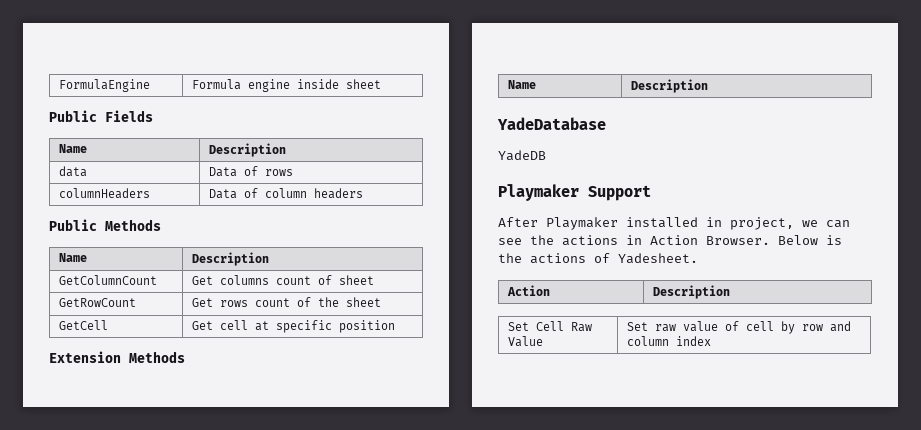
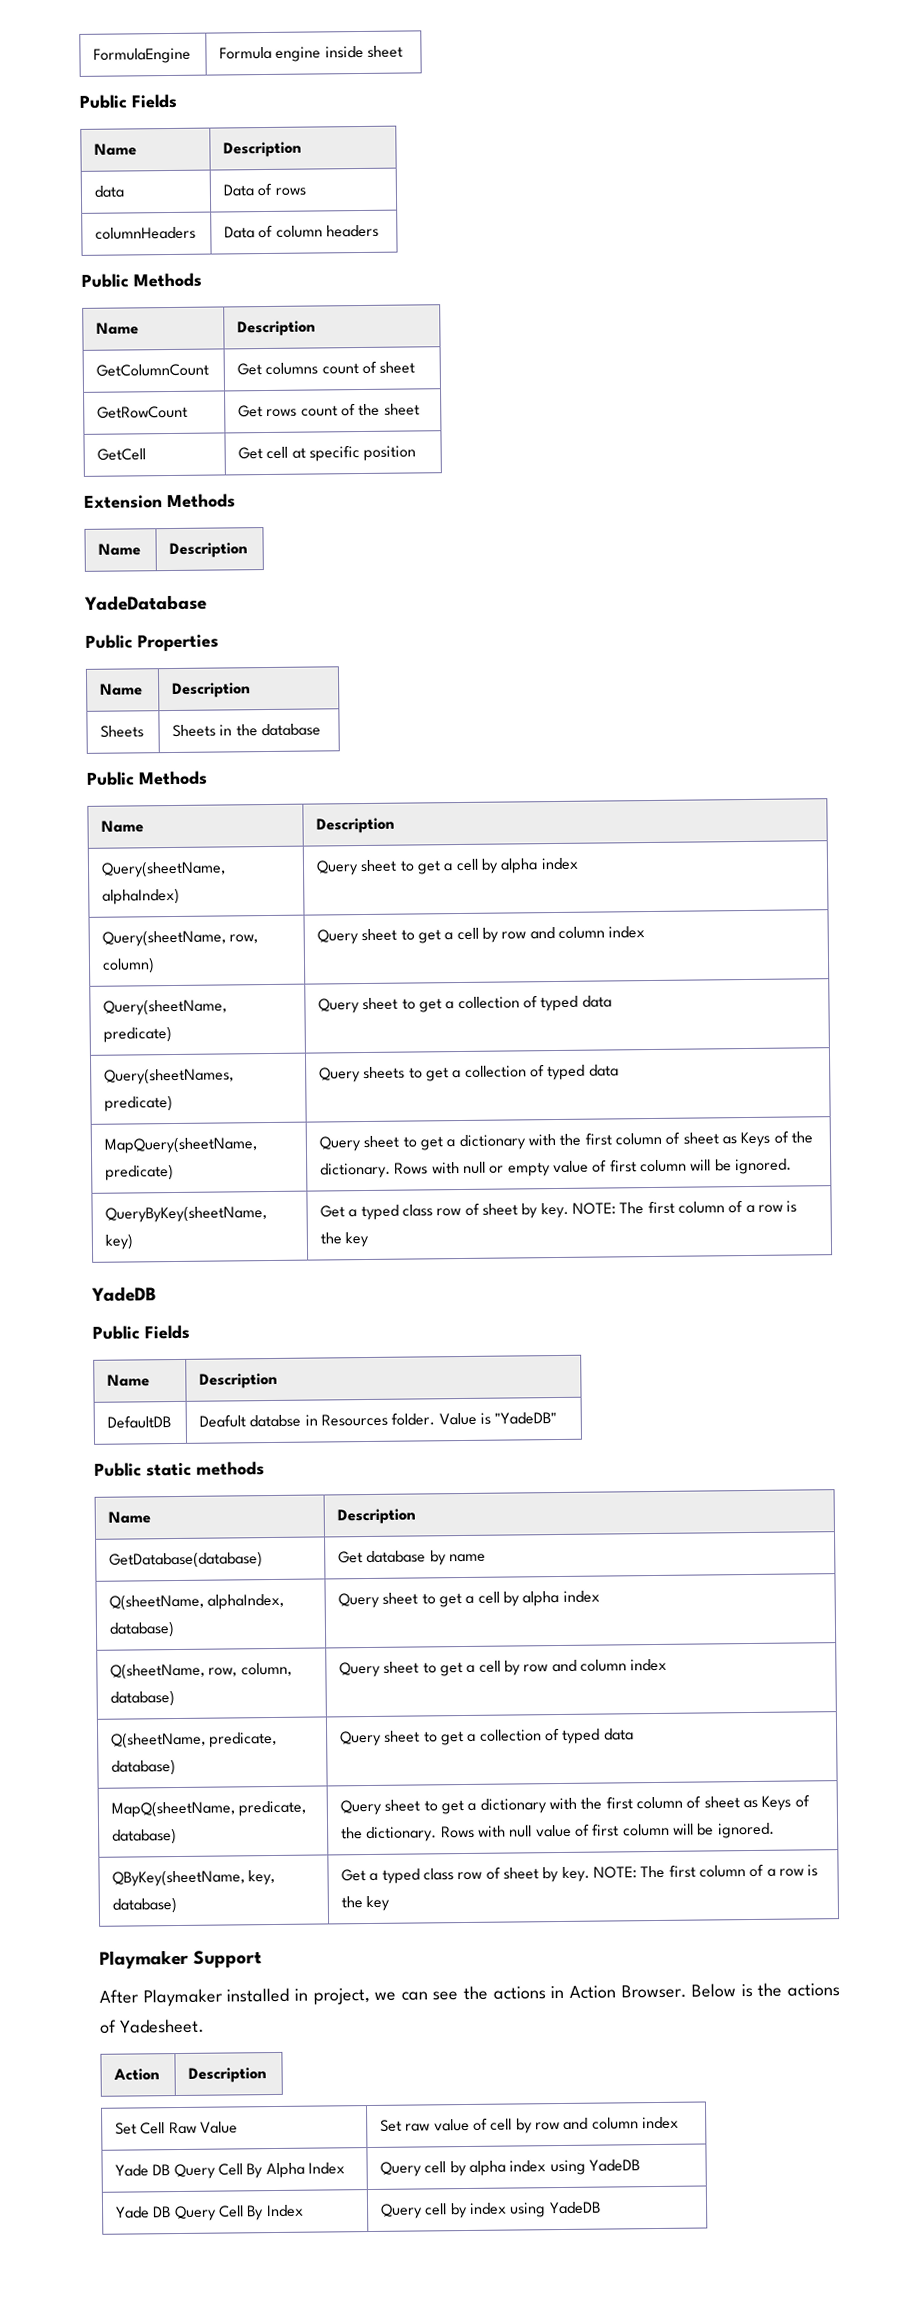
+ Public Properties
+ Name | Description
+ Sheets | Sheets in the database
+ Public Methods
+ Name | Description
+ Query(sheetName, alphaIndex) | Query sheet to get a cell by alpha index
+ Query(sheetName, row, column) | Query sheet to get a cell by row and column index
+ Query(sheetName, predicate) | Query sheet to get a collection of typed data
+ Query(sheetNames, predicate) | Query sheets to get a collection of typed data
+ MapQuery(sheetName, predicate) | Query sheet to get a dictionary with the first column of sheet as Keys of the dictionary. Rows with null or empty value of first column will be ignored.
+ QueryByKey(sheetName, key) | Get a typed class row of sheet by key. NOTE: The first column of a row is the key
  YadeDB
+ Public Fields
+ Name | Description
+ DefaultDB | Deafult databse in Resources folder. Value is "YadeDB"
+ Public static methods
+ Name | Description
+ GetDatabase(database) | Get database by name
+ Q(sheetName, alphaIndex, database) | Query sheet to get a cell by alpha index
+ Q(sheetName, row, column, database) | Query sheet to get a cell by row and column index
+ Q(sheetName, predicate, database) | Query sheet to get a collection of typed data
+ MapQ(sheetName, predicate, database) | Query sheet to get a dictionary with the first column of sheet as Keys of the dictionary. Rows with null value of first column will be ignored.
+ QByKey(sheetName, key, database) | Get a typed class row of sheet by key. NOTE: The first column of a row is the key
+ Yade DB Query Cell By Alpha Index | Query cell by alpha index using YadeDB
+ Yade DB Query Cell By Index | Query cell by index using YadeDB

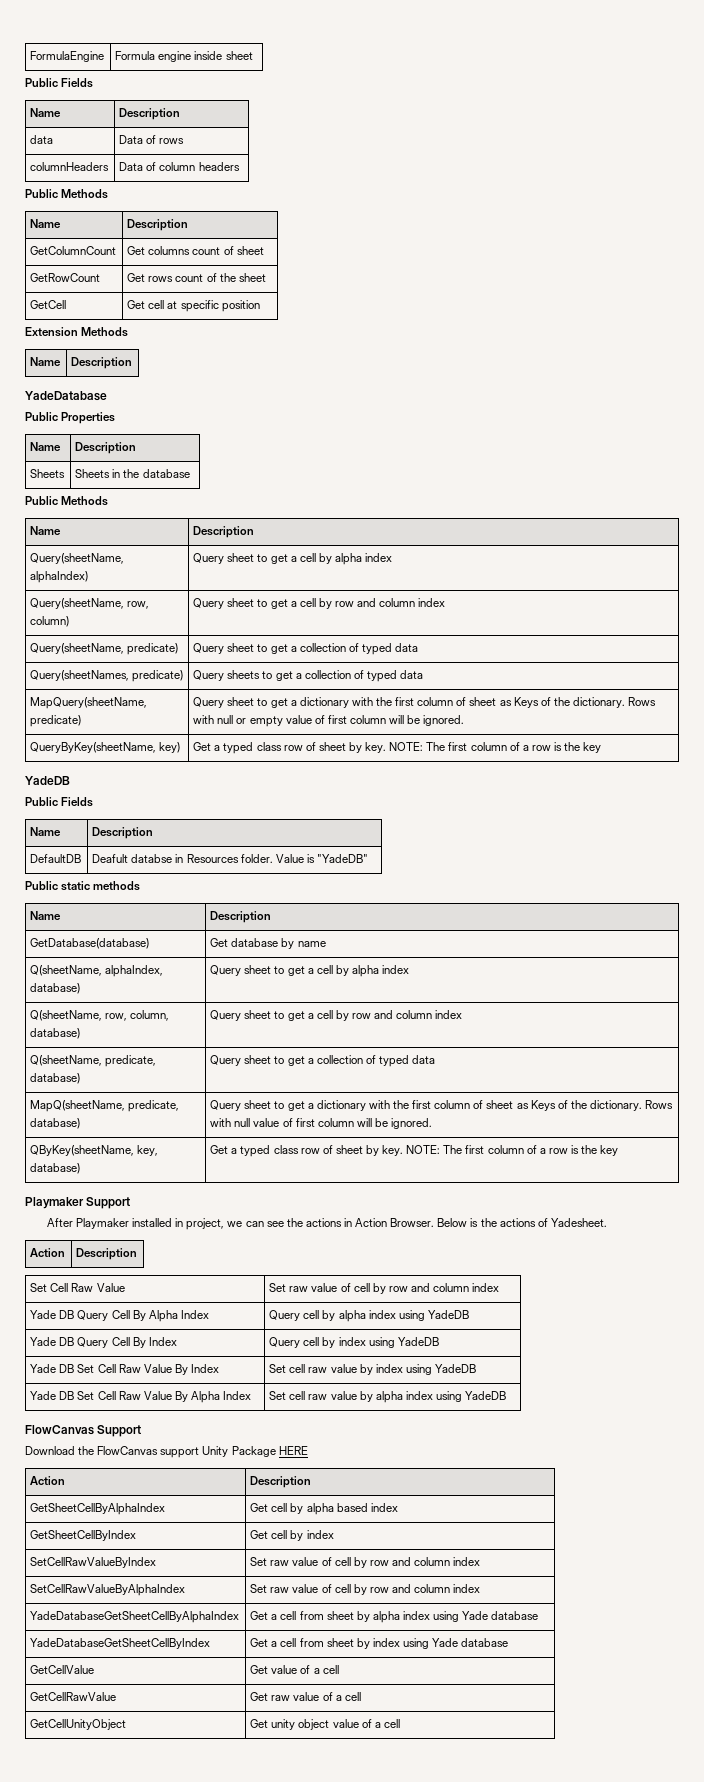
+ Yade DB Set Cell Raw Value By Index | Set cell raw value by index using YadeDB
+ Yade DB Set Cell Raw Value By Alpha Index | Set cell raw value by alpha index using YadeDB
+ FlowCanvas Support
+ Download the FlowCanvas support Unity Package HERE
+ Action | Description
+ GetSheetCellByAlphaIndex | Get cell by alpha based index
+ GetSheetCellByIndex | Get cell by index
+ SetCellRawValueByIndex | Set raw value of cell by row and column index
+ SetCellRawValueByAlphaIndex | Set raw value of cell by row and column index
+ YadeDatabaseGetSheetCellByAlphaIndex | Get a cell from sheet by alpha index using Yade database
+ YadeDatabaseGetSheetCellByIndex | Get a cell from sheet by index using Yade database
+ GetCellValue | Get value of a cell
+ GetCellRawValue | Get raw value of a cell
+ GetCellUnityObject | Get unity object value of a cell

